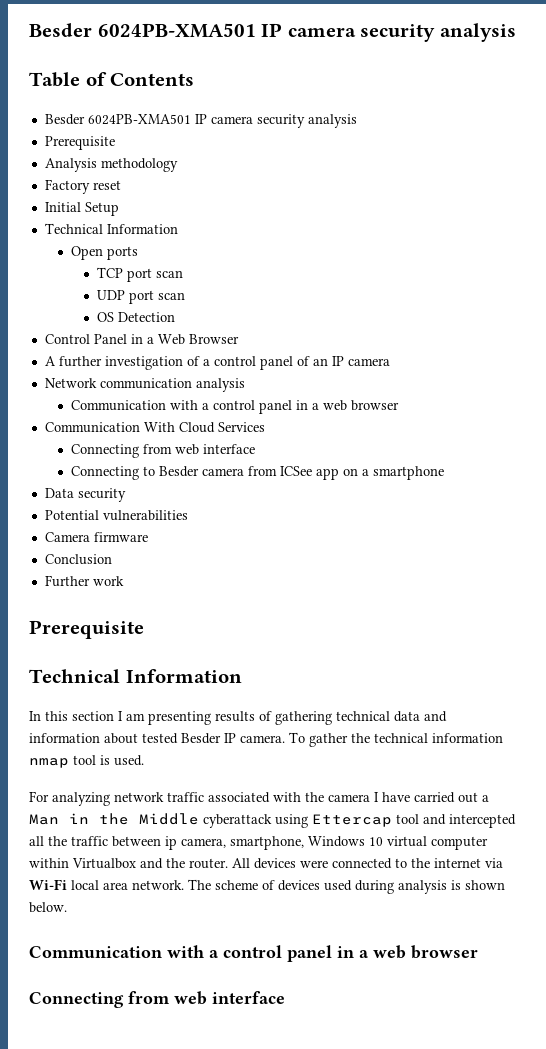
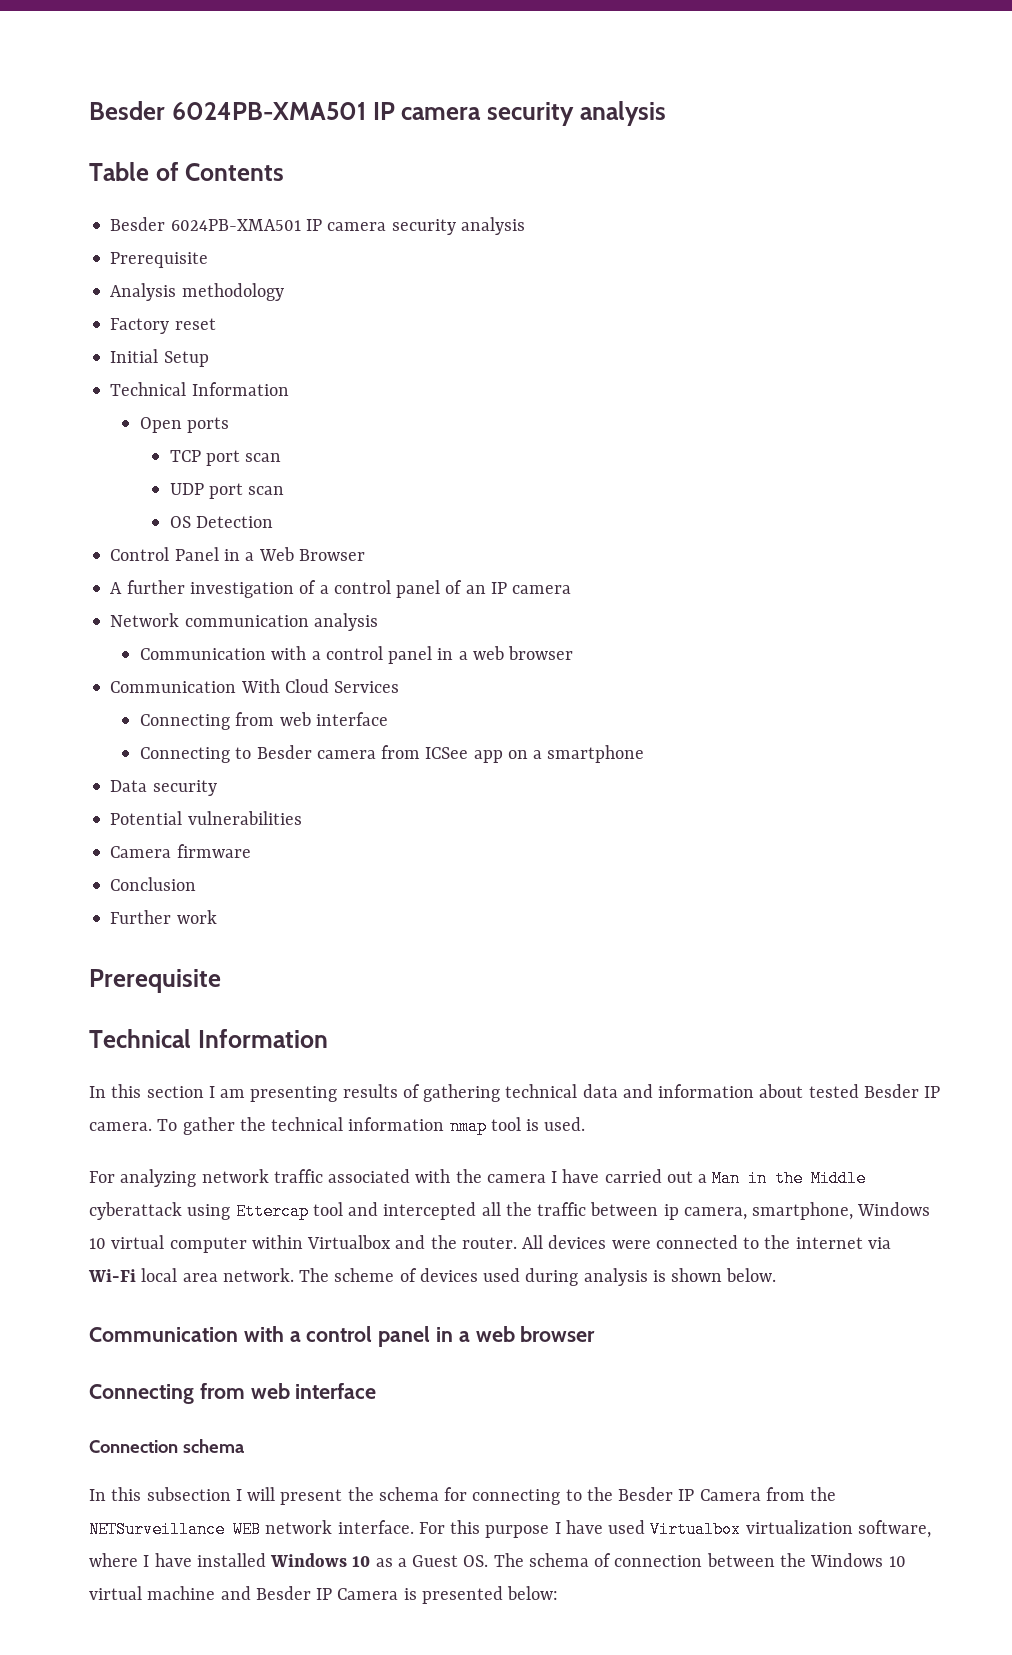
+ Connection schema
+ In this subsection I will present the schema for connecting to the Besder IP Camera from the NETSurveillance WEB network interface. For this purpose I have used Virtualbox virtualization software, where I have installed Windows 10 as a Guest OS. The schema of connection between the Windows 10 virtual machine and Besder IP Camera is presented below:

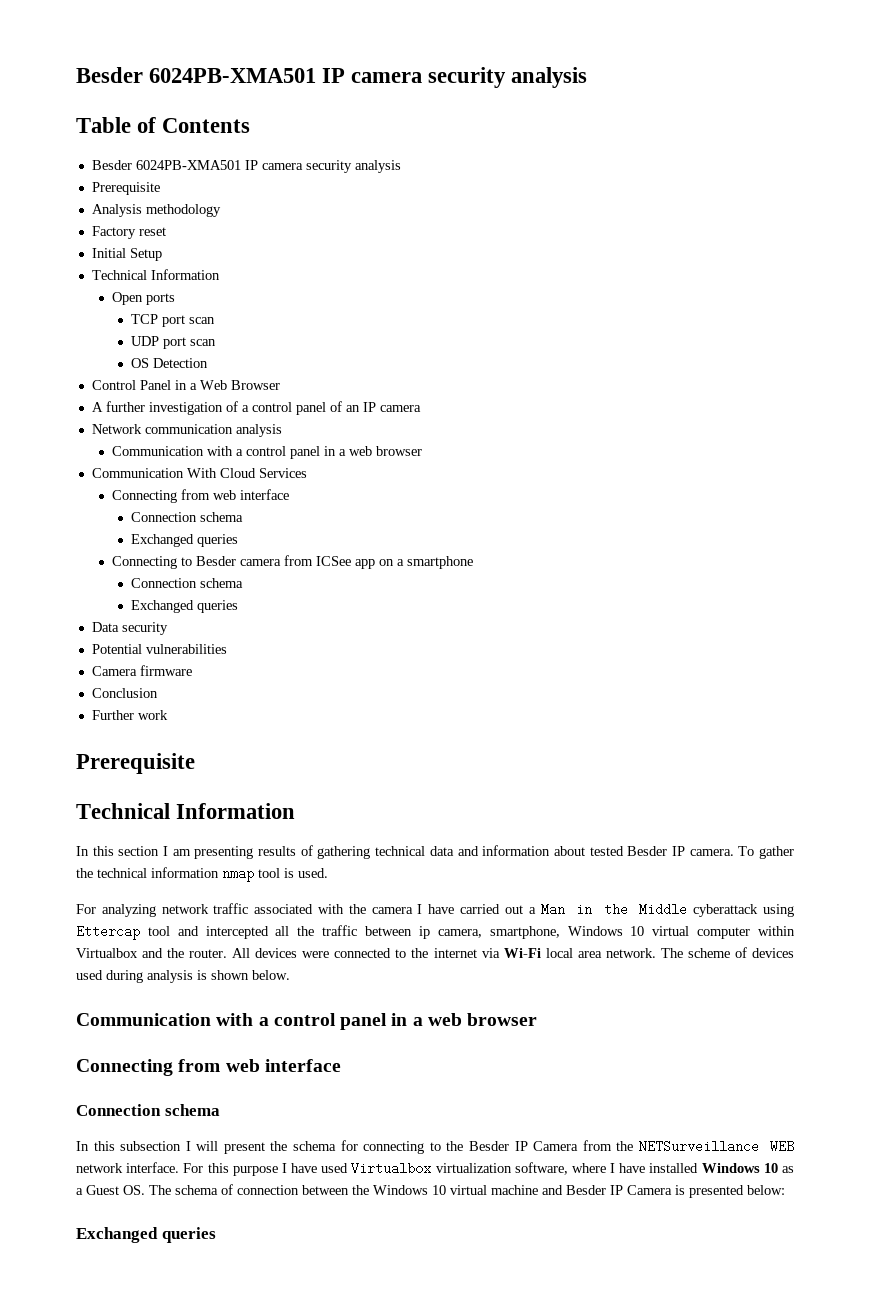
  Communication With Cloud Services
  Connecting from web interface
+ Connection schema
+ Exchanged queries
  Connecting to Besder camera from ICSee app on a smartphone
+ Connection schema
+ Exchanged queries
  For this purpose I have used Virtualbox virtualization software, where I have installed Windows 10 as a Guest OS. The schema of connection between the Windows 10 virtual machine and Besder IP Camera is presented below:
+ Exchanged queries

